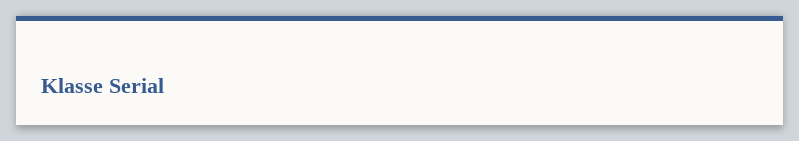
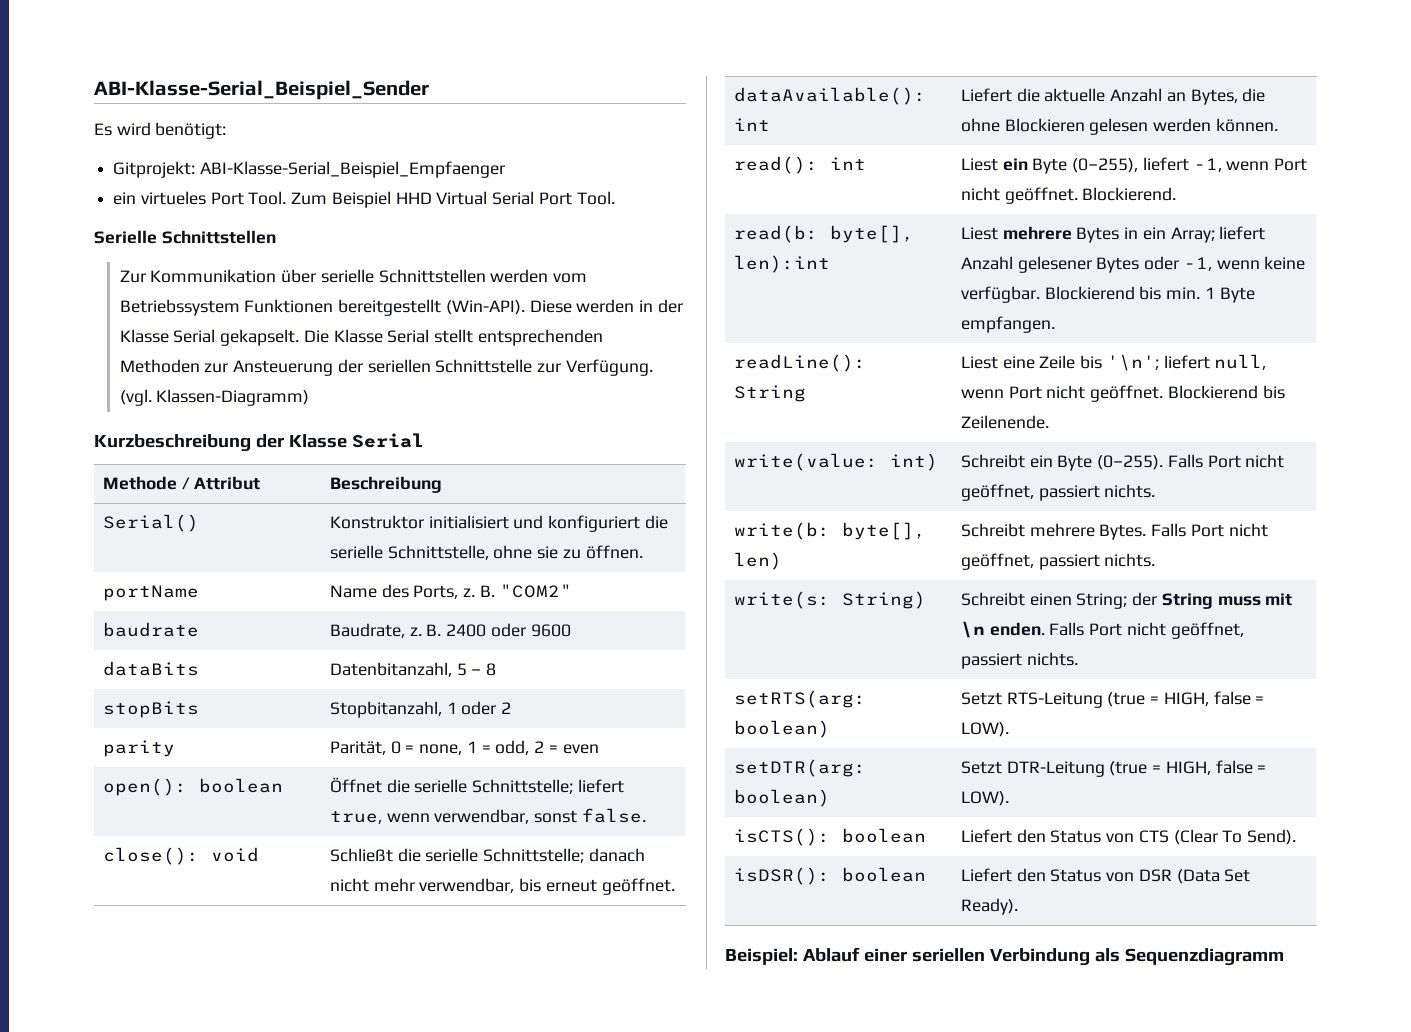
- Klasse Serial
+ ABI-Klasse-Serial_Beispiel_Sender
+ Es wird benötigt:
+ Gitprojekt: ABI-Klasse-Serial_Beispiel_Empfaenger
+ ein virtueles Port Tool. Zum Beispiel HHD Virtual Serial Port Tool.
+ Serielle Schnittstellen
+ Zur Kommunikation über serielle Schnittstellen werden vom Betriebssystem Funktionen bereitgestellt (Win-API). Diese werden in der Klasse Serial gekapselt. Die Klasse Serial stellt entsprechenden Methoden zur Ansteuerung der seriellen Schnittstelle zur Verfügung. (vgl. Klassen-Diagramm)
+ Kurzbeschreibung der Klasse Serial
+ Methode / Attribut | Beschreibung
+ Serial() | Konstruktor initialisiert und konfiguriert die serielle Schnittstelle, ohne sie zu öffnen.
+ portName | Name des Ports, z. B. "COM2"
+ baudrate | Baudrate, z. B. 2400 oder 9600
+ dataBits | Datenbitanzahl, 5 – 8
+ stopBits | Stopbitanzahl, 1 oder 2
+ parity | Parität, 0 = none, 1 = odd, 2 = even
+ open(): boolean | Öffnet die serielle Schnittstelle; liefert true, wenn verwendbar, sonst false.
+ close(): void | Schließt die serielle Schnittstelle; danach nicht mehr verwendbar, bis erneut geöffnet.
+ dataAvailable(): int | Liefert die aktuelle Anzahl an Bytes, die ohne Blockieren gelesen werden können.
+ read(): int | Liest ein Byte (0–255), liefert -1, wenn Port nicht geöffnet. Blockierend.
+ read(b: byte[], len):int | Liest mehrere Bytes in ein Array; liefert Anzahl gelesener Bytes oder -1, wenn keine verfügbar. Blockierend bis min. 1 Byte empfangen.
+ readLine(): String | Liest eine Zeile bis '\n'; liefert null, wenn Port nicht geöffnet. Blockierend bis Zeilenende.
+ write(value: int) | Schreibt ein Byte (0–255). Falls Port nicht geöffnet, passiert nichts.
+ write(b: byte[], len) | Schreibt mehrere Bytes. Falls Port nicht geöffnet, passiert nichts.
+ write(s: String) | Schreibt einen String; der String muss mit \n enden. Falls Port nicht geöffnet, passiert nichts.
+ setRTS(arg: boolean) | Setzt RTS-Leitung (true = HIGH, false = LOW).
+ setDTR(arg: boolean) | Setzt DTR-Leitung (true = HIGH, false = LOW).
+ isCTS(): boolean | Liefert den Status von CTS (Clear To Send).
+ isDSR(): boolean | Liefert den Status von DSR (Data Set Ready).
+ Beispiel: Ablauf einer seriellen Verbindung als Sequenzdiagramm

